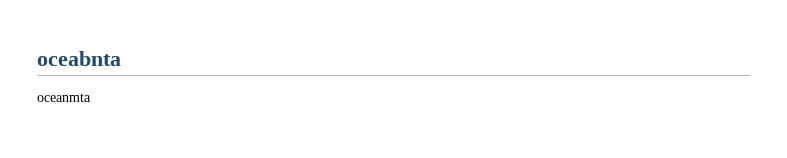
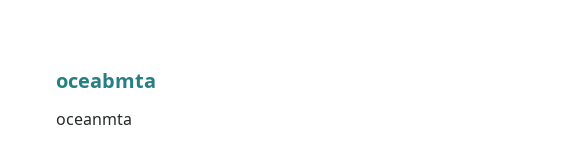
- oceabnta
+ oceabmta

